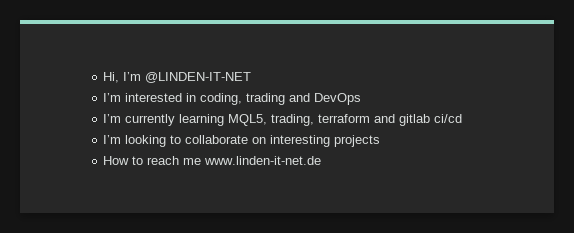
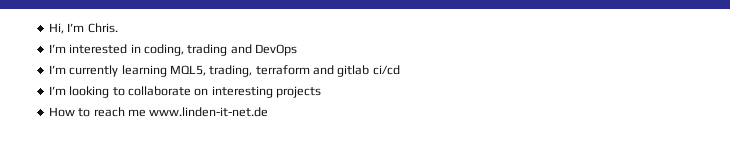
- Hi, I’m @LINDEN-IT-NET
+ Hi, I’m Chris.

